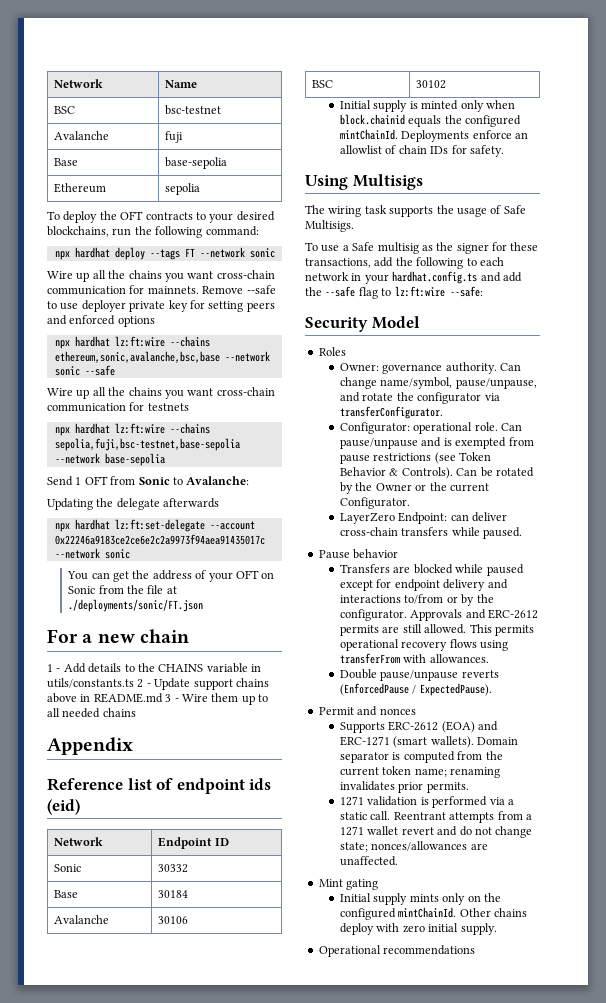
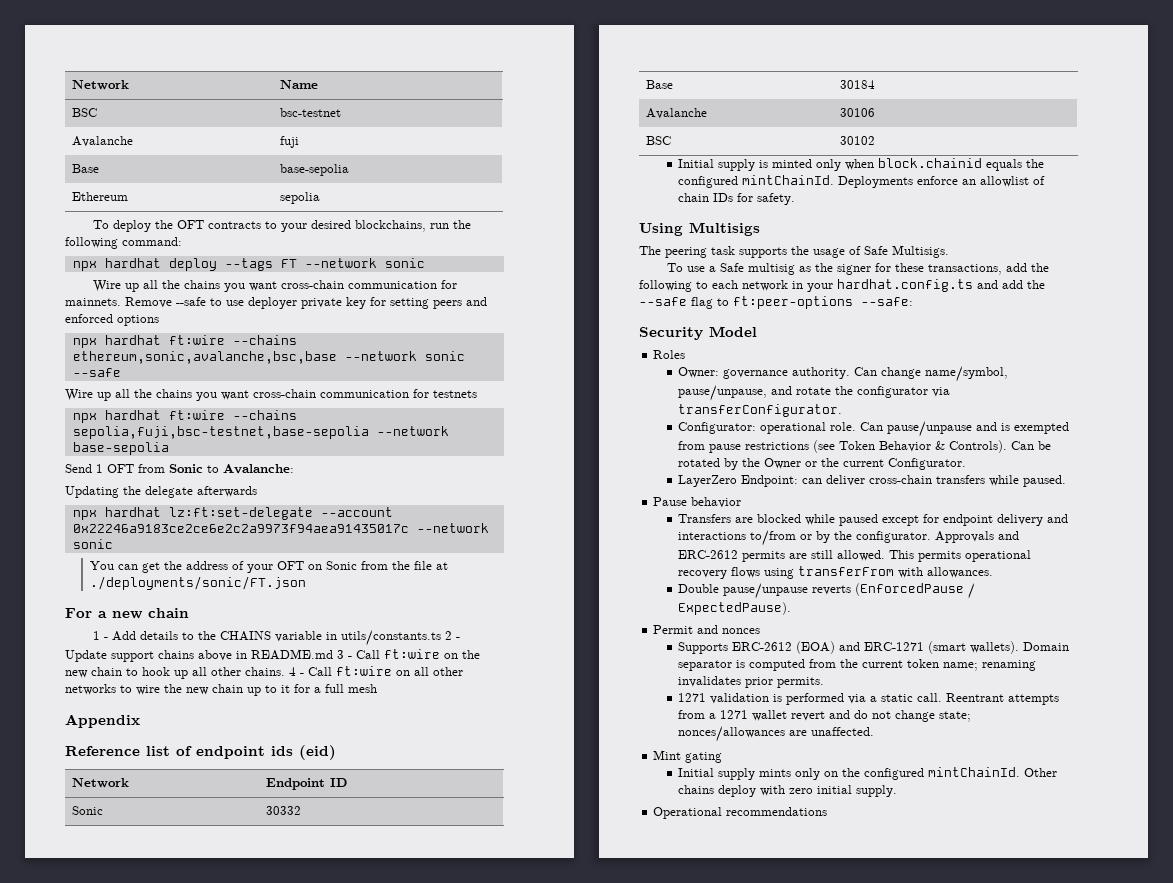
- npx hardhat lz:ft:wire --chains ethereum,sonic,avalanche,bsc,base --network sonic --safe
+ npx hardhat ft:wire --chains ethereum,sonic,avalanche,bsc,base --network sonic --safe
- npx hardhat lz:ft:wire --chains sepolia,fuji,bsc-testnet,base-sepolia --network base-sepolia
+ npx hardhat ft:wire --chains sepolia,fuji,bsc-testnet,base-sepolia --network base-sepolia
- 1 - Add details to the CHAINS variable in utils/constants.ts 2 - Update support chains above in README.md 3 - Wire them up to all needed chains
+ 1 - Add details to the CHAINS variable in utils/constants.ts 2 - Update support chains above in README.md 3 - Call ft:wire on the new chain to hook up all other chains. 4 - Call ft:wire on all other networks to wire the new chain up to it for a full mesh
- The wiring task supports the usage of Safe Multisigs.
+ The peering task supports the usage of Safe Multisigs.
- To use a Safe multisig as the signer for these transactions, add the following to each network in your hardhat.config.ts and add the --safe flag to lz:ft:wire --safe:
+ To use a Safe multisig as the signer for these transactions, add the following to each network in your hardhat.config.ts and add the --safe flag to ft:peer-options --safe:

